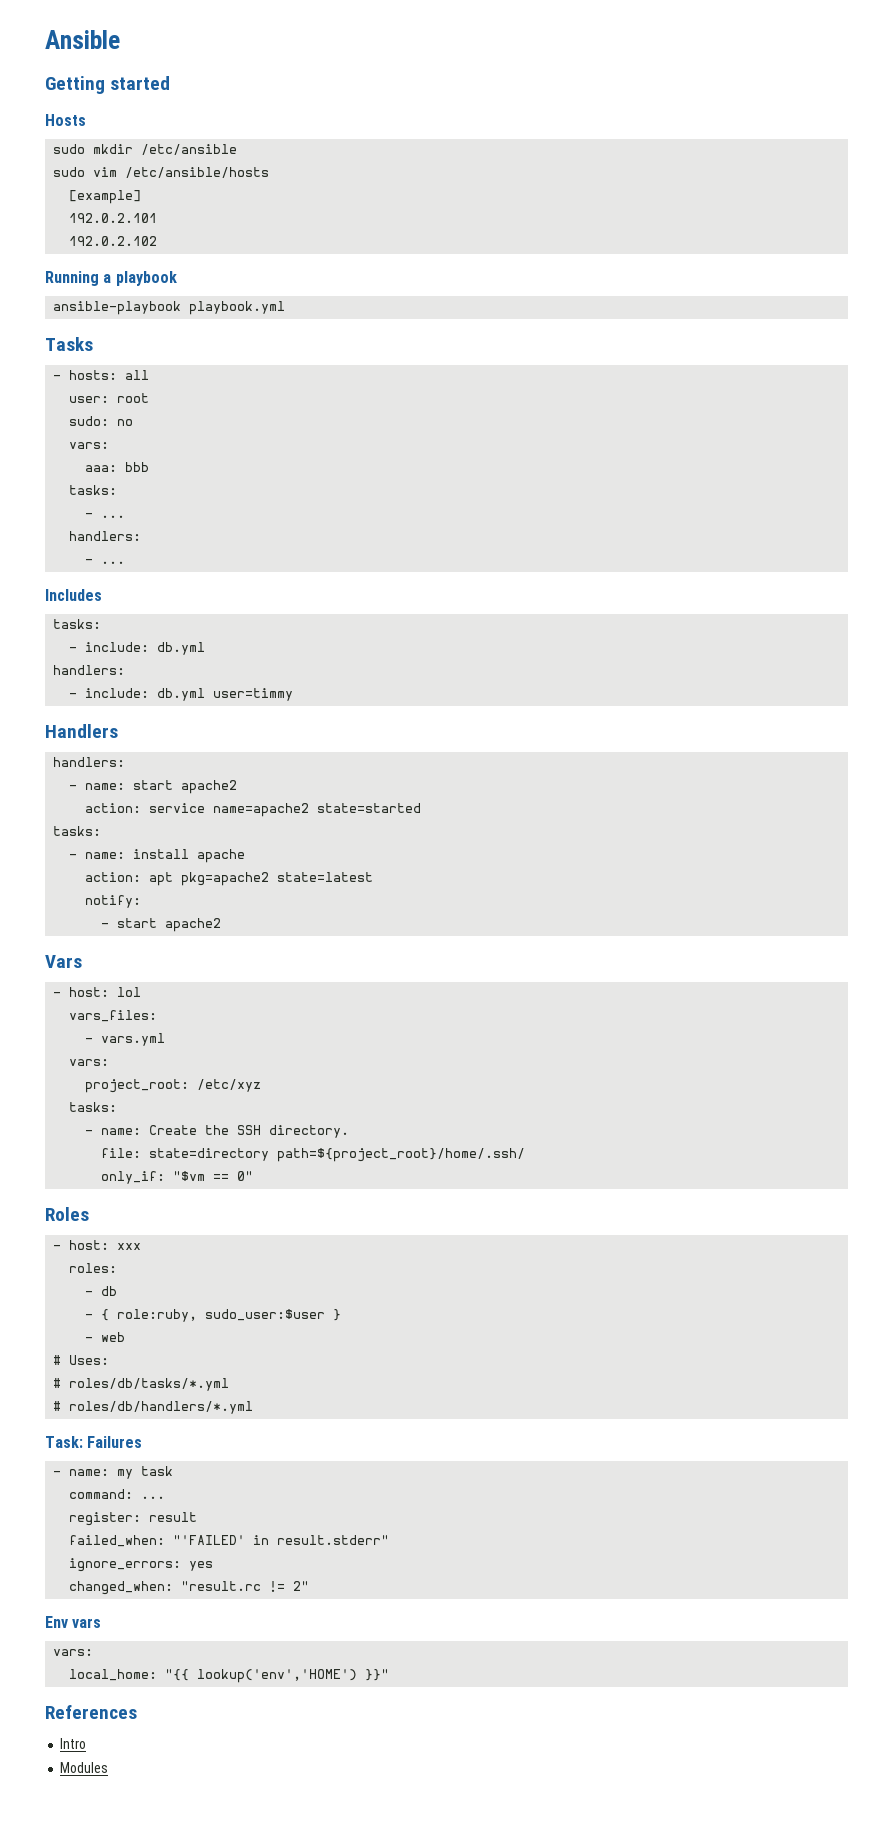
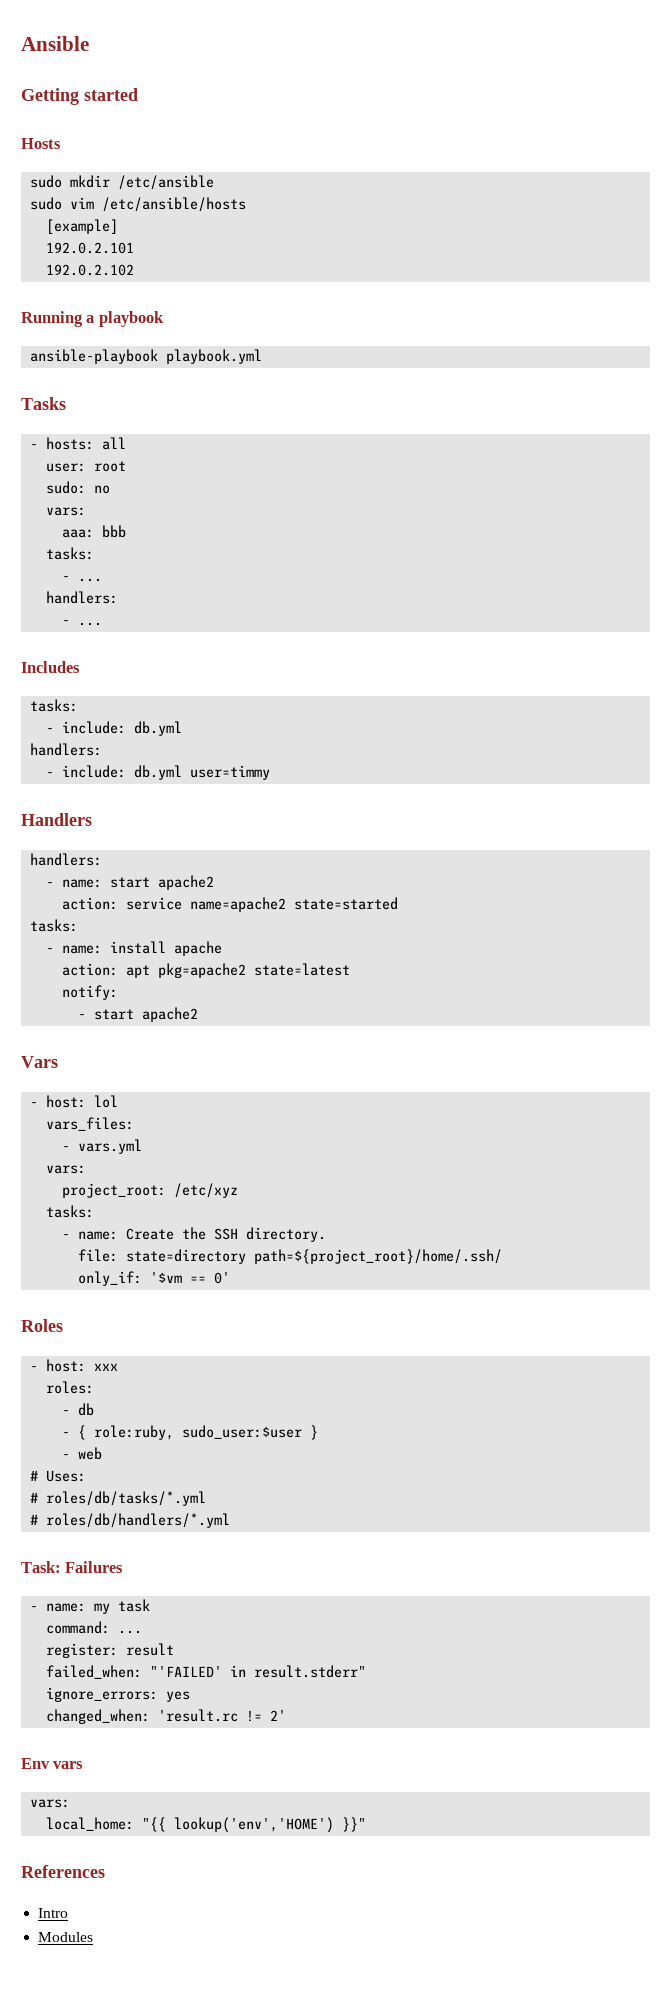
- only_if: "$vm == 0"
+ only_if: '$vm == 0'
- changed_when: "result.rc != 2"
+ changed_when: 'result.rc != 2'

